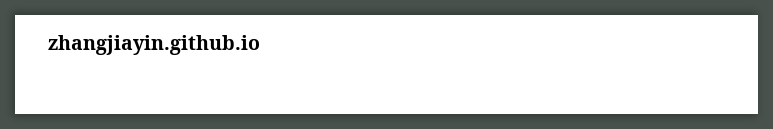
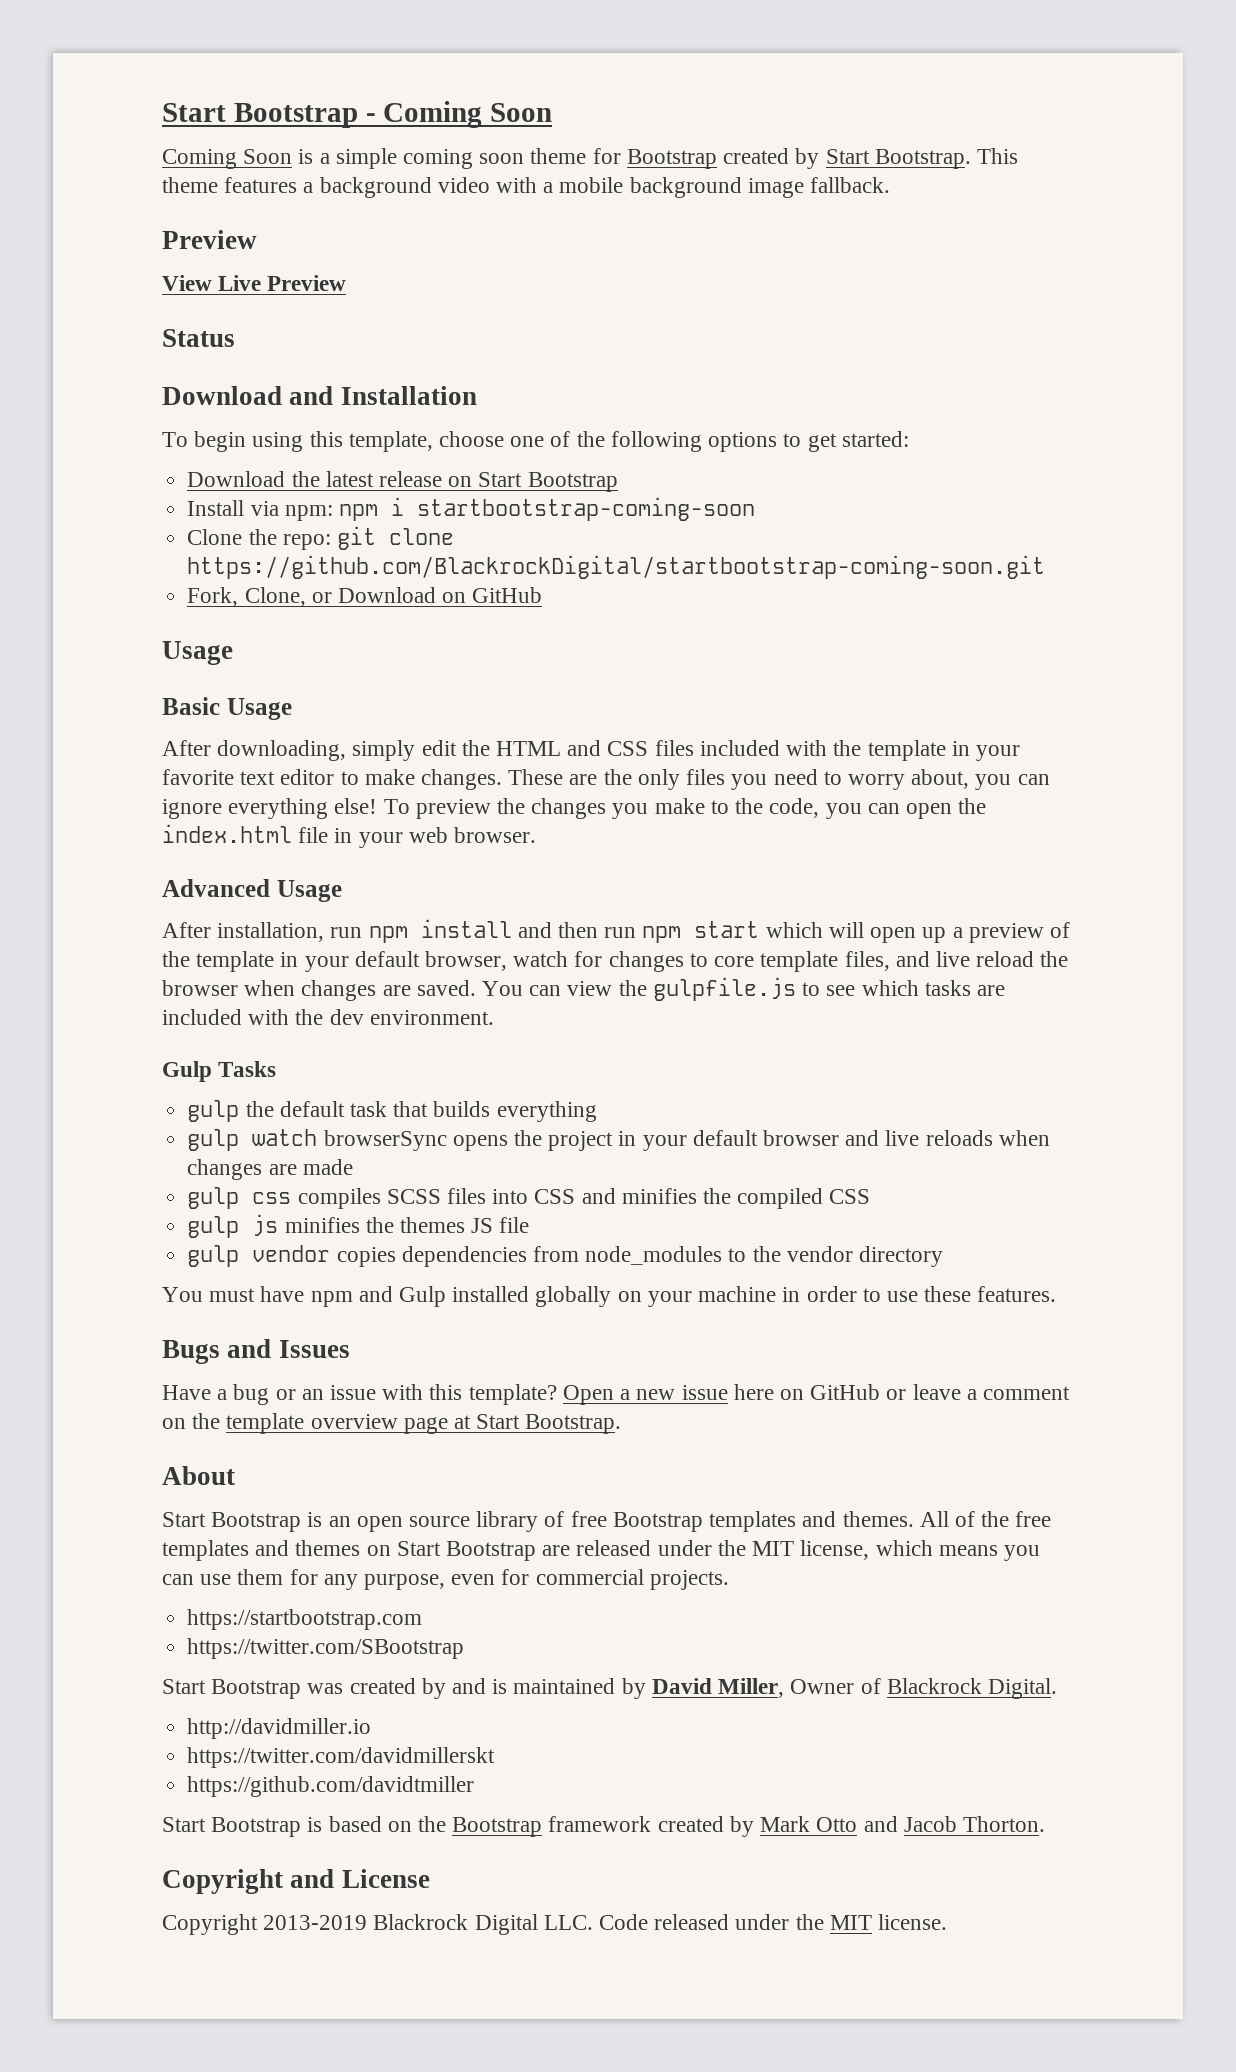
- zhangjiayin.github.io
+ Start Bootstrap - Coming Soon
+ Coming Soon is a simple coming soon theme for Bootstrap created by Start Bootstrap. This theme features a background video with a mobile background image fallback.
+ Preview
+ View Live Preview
+ Status
+ Download and Installation
+ To begin using this template, choose one of the following options to get started:
+ Download the latest release on Start Bootstrap
+ Install via npm: npm i startbootstrap-coming-soon
+ Clone the repo: git clone https://github.com/BlackrockDigital/startbootstrap-coming-soon.git
+ Fork, Clone, or Download on GitHub
+ Usage
+ Basic Usage
+ After downloading, simply edit the HTML and CSS files included with the template in your favorite text editor to make changes. These are the only files you need to worry about, you can ignore everything else! To preview the changes you make to the code, you can open the index.html file in your web browser.
+ Advanced Usage
+ After installation, run npm install and then run npm start which will open up a preview of the template in your default browser, watch for changes to core template files, and live reload the browser when changes are saved. You can view the gulpfile.js to see which tasks are included with the dev environment.
+ Gulp Tasks
+ gulp the default task that builds everything
+ gulp watch browserSync opens the project in your default browser and live reloads when changes are made
+ gulp css compiles SCSS files into CSS and minifies the compiled CSS
+ gulp js minifies the themes JS file
+ gulp vendor copies dependencies from node_modules to the vendor directory
+ You must have npm and Gulp installed globally on your machine in order to use these features.
+ Bugs and Issues
+ Have a bug or an issue with this template? Open a new issue here on GitHub or leave a comment on the template overview page at Start Bootstrap.
+ About
+ Start Bootstrap is an open source library of free Bootstrap templates and themes. All of the free templates and themes on Start Bootstrap are released under the MIT license, which means you can use them for any purpose, even for commercial projects.
+ https://startbootstrap.com
+ https://twitter.com/SBootstrap
+ Start Bootstrap was created by and is maintained by David Miller, Owner of Blackrock Digital.
+ http://davidmiller.io
+ https://twitter.com/davidmillerskt
+ https://github.com/davidtmiller
+ Start Bootstrap is based on the Bootstrap framework created by Mark Otto and Jacob Thorton.
+ Copyright and License
+ Copyright 2013-2019 Blackrock Digital LLC. Code released under the MIT license.

